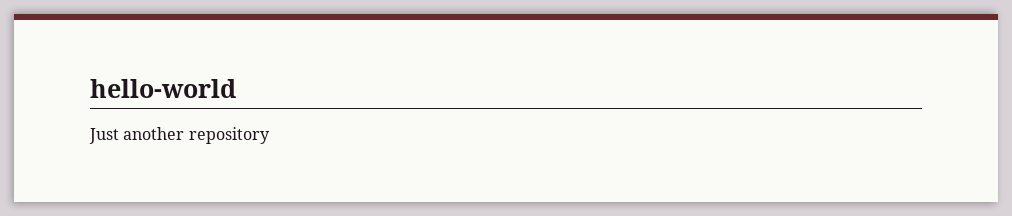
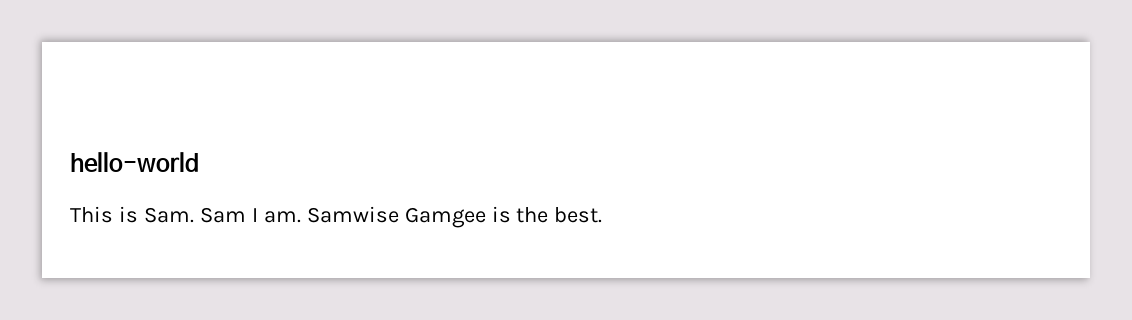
- Just another repository
+ This is Sam. Sam I am. Samwise Gamgee is the best.

